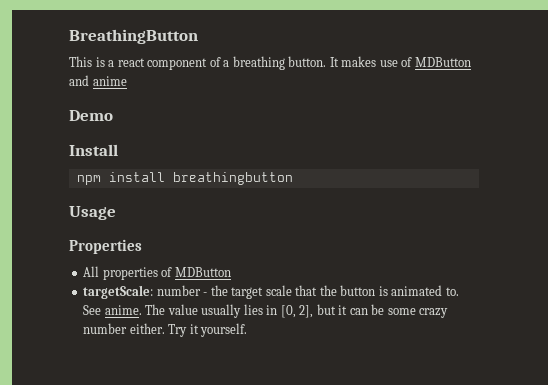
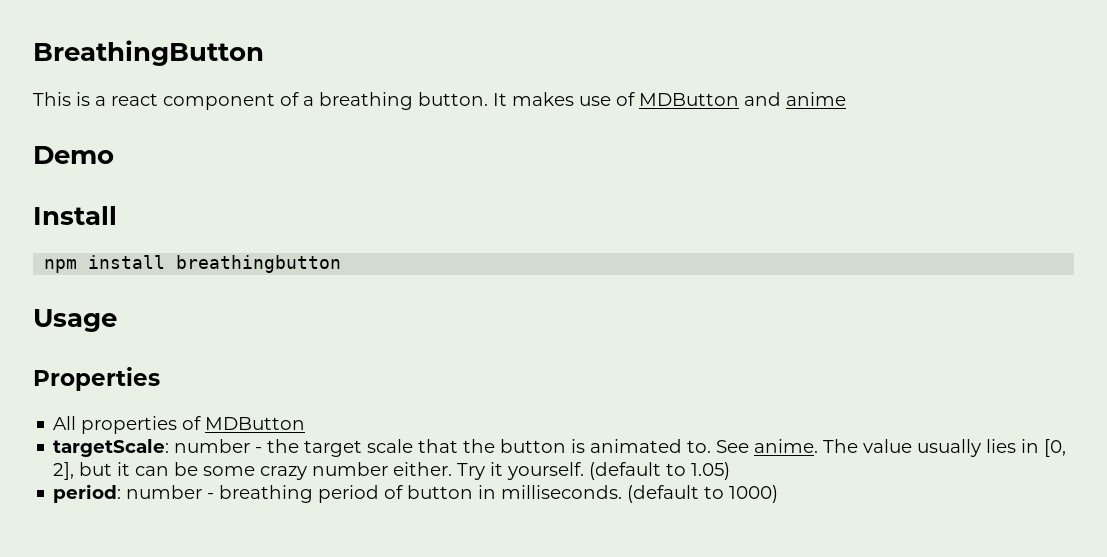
+ (default to 1.05)
+ period: number - breathing period of button in milliseconds. (default to 1000)

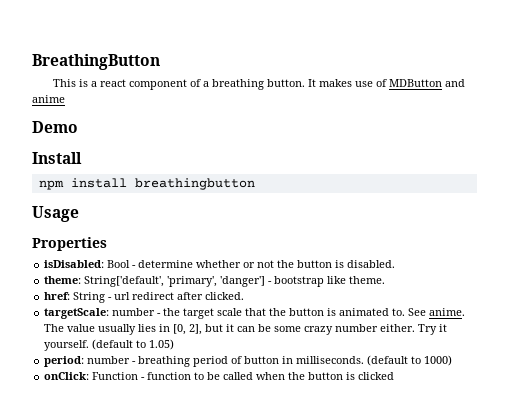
- All properties of MDButton
+ isDisabled: Bool - determine whether or not the button is disabled.
+ theme: String['default', 'primary', 'danger'] - bootstrap like theme.
+ href: String - url redirect after clicked.
+ onClick: Function - function to be called when the button is clicked

